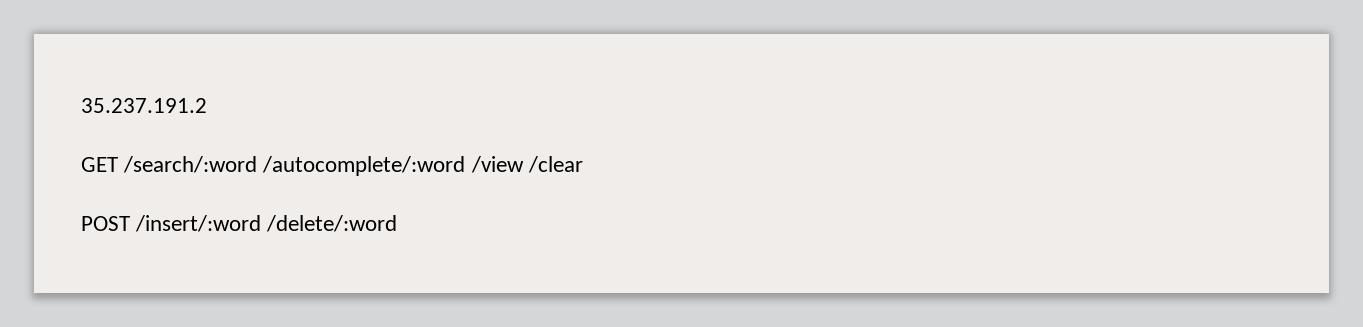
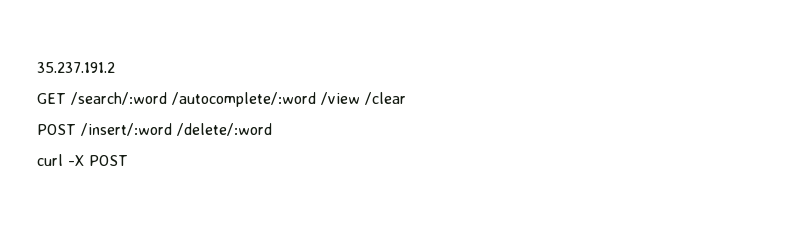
+ curl -X POST

